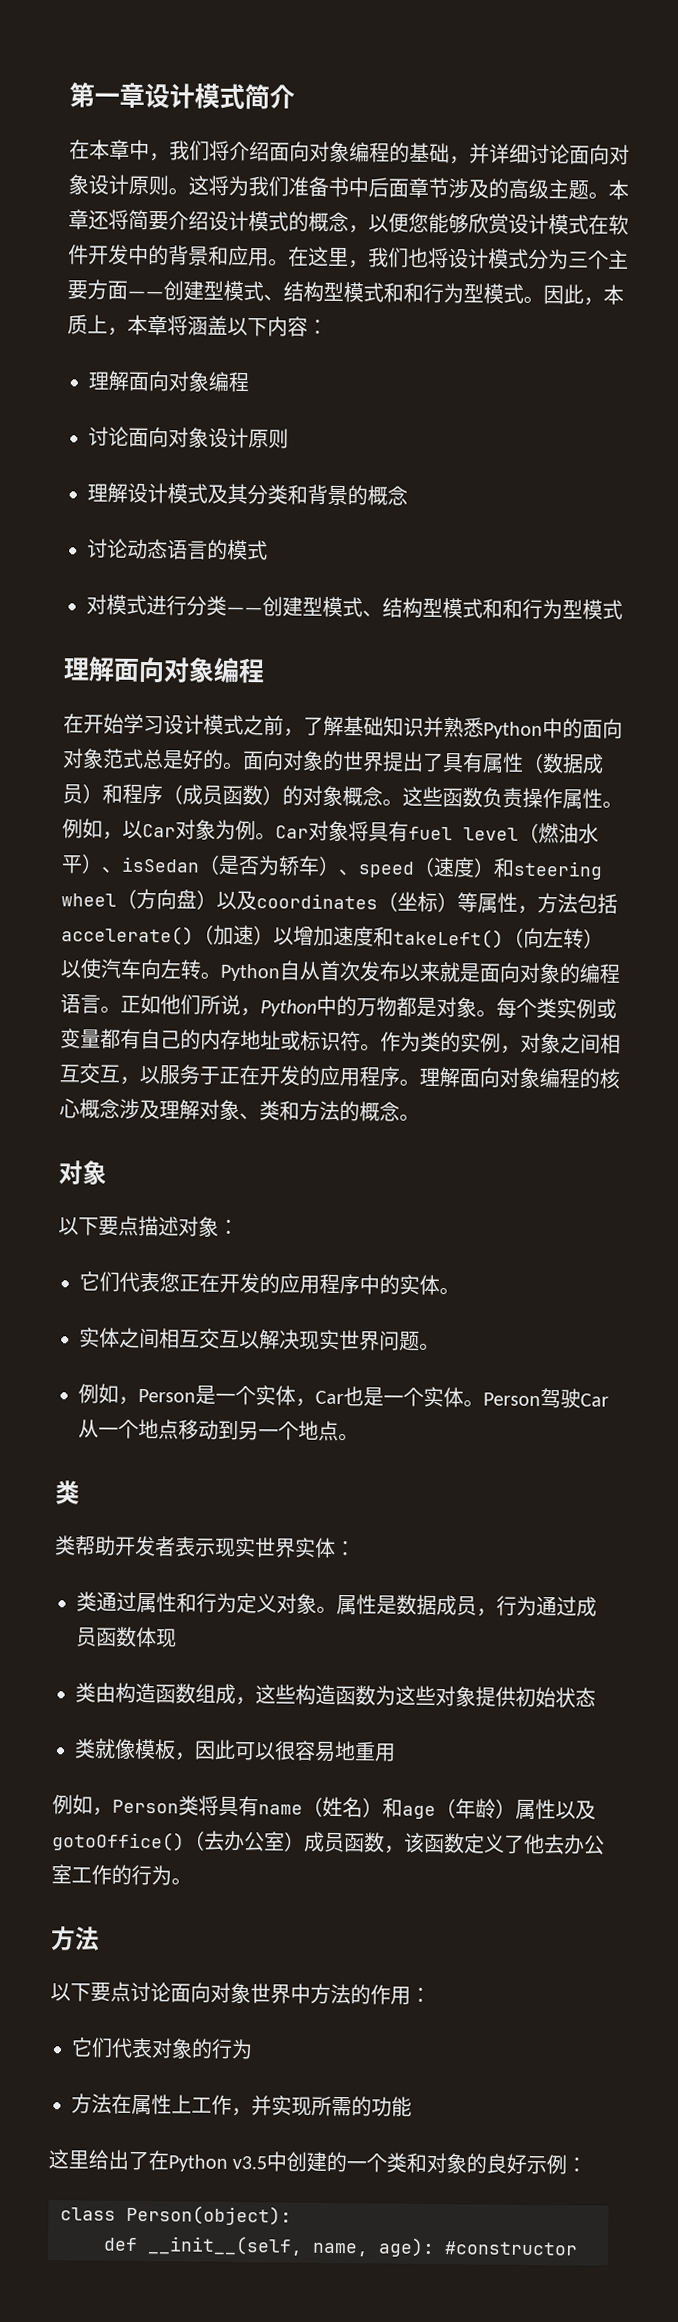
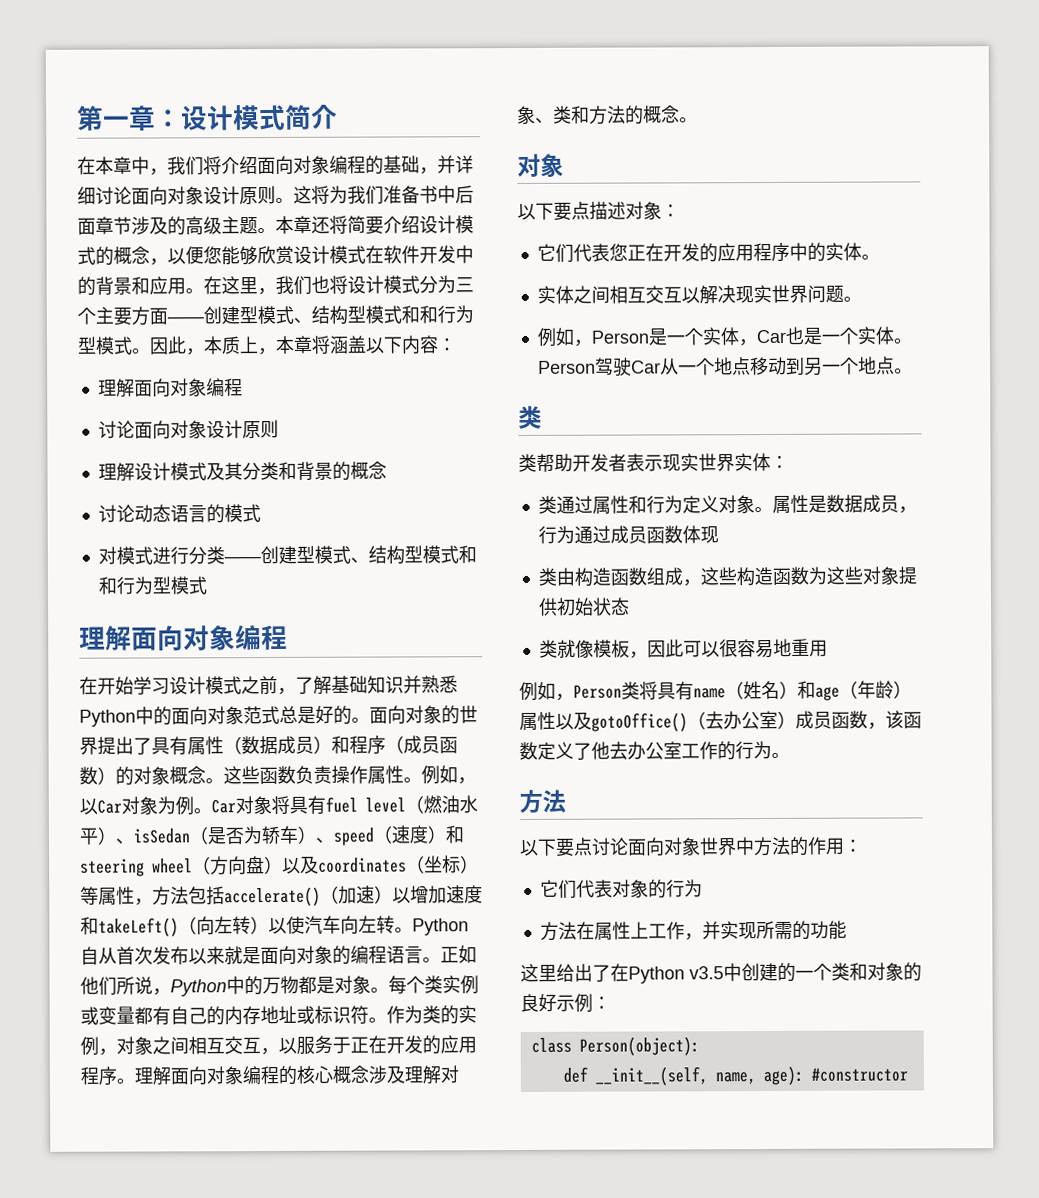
- 第一章设计模式简介
+ 第一章：设计模式简介

